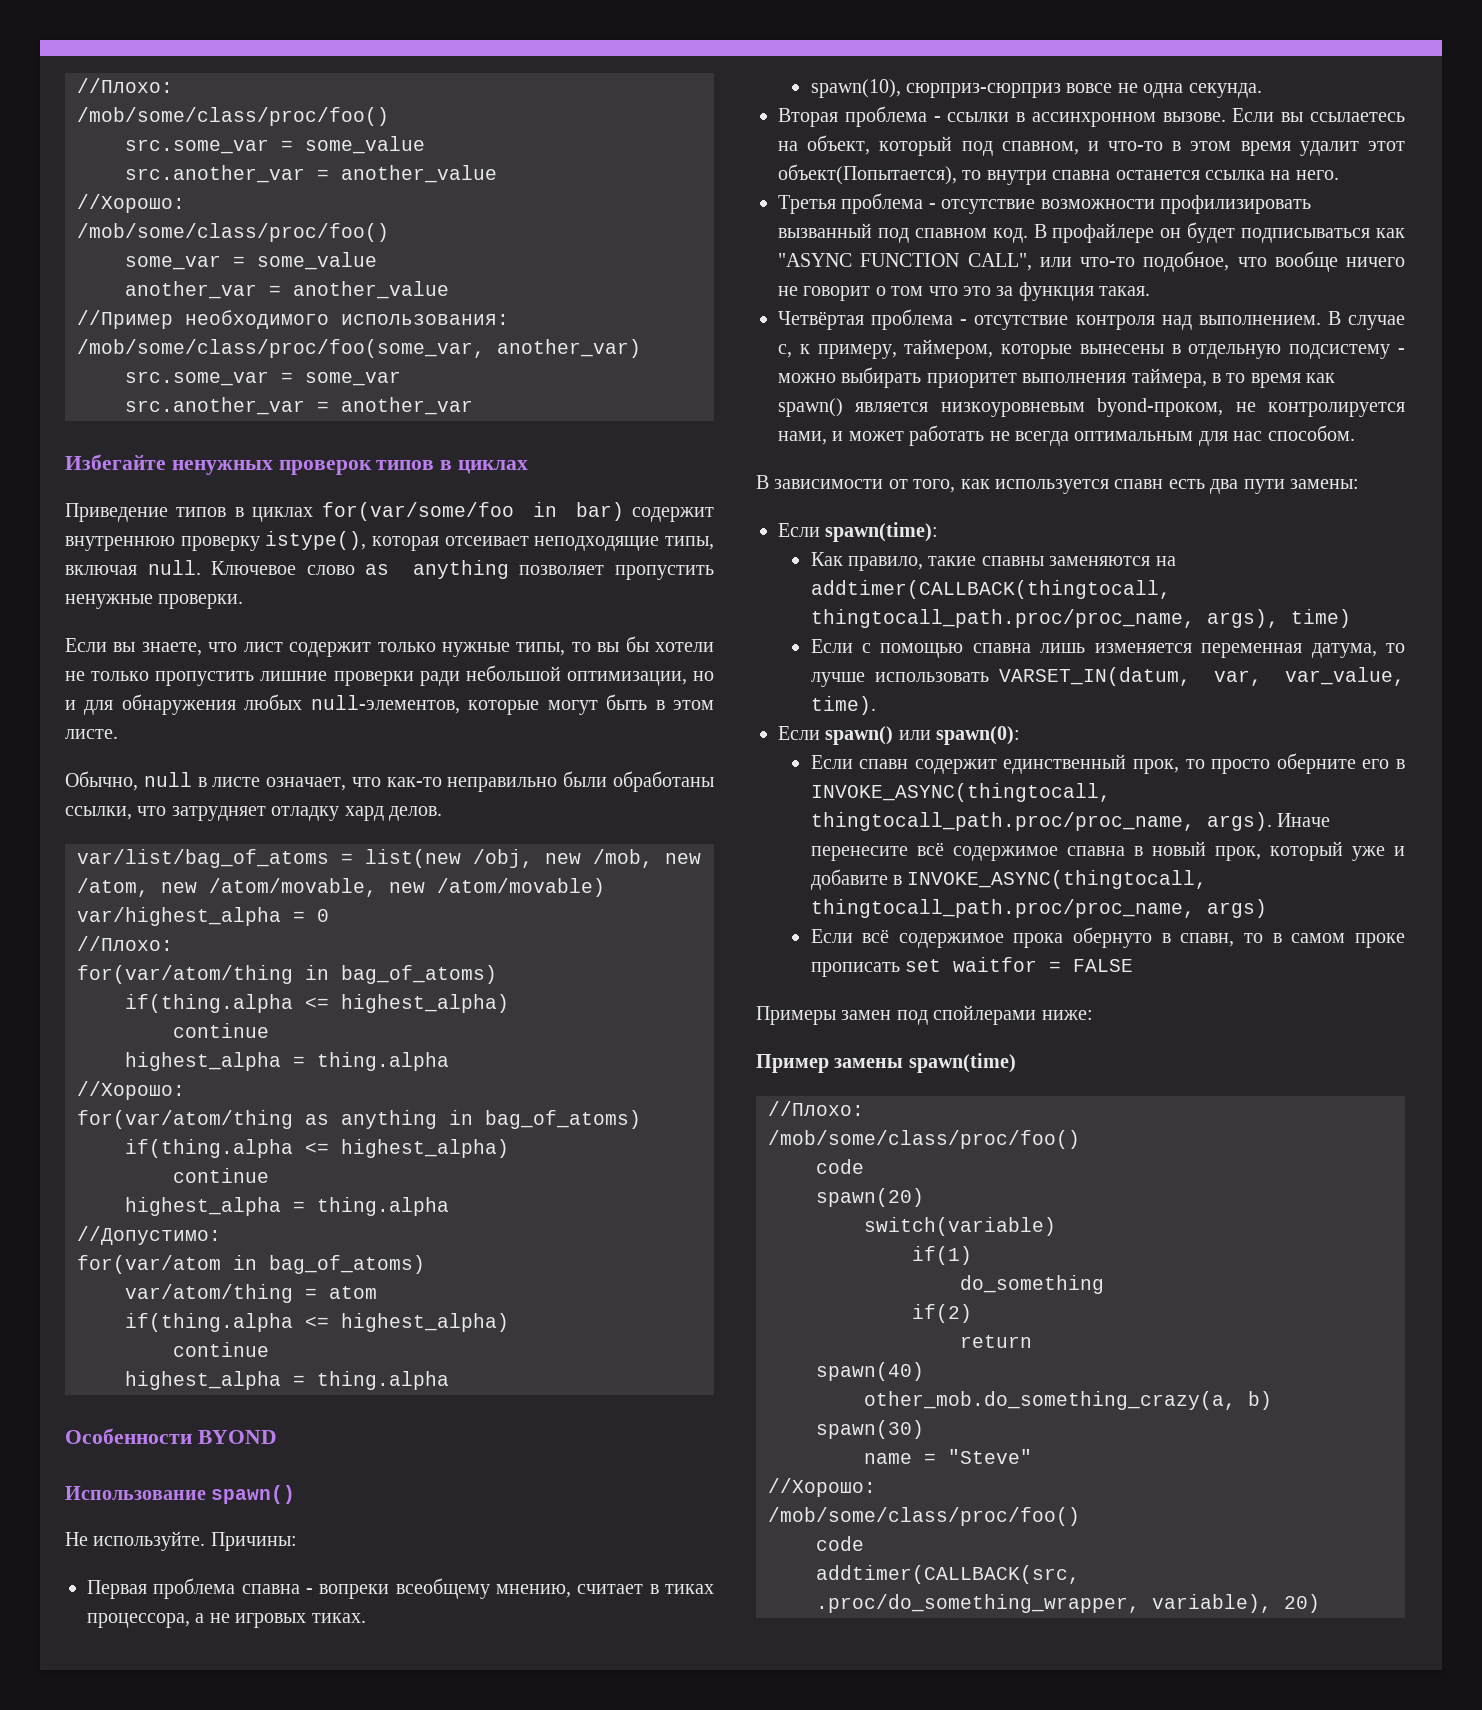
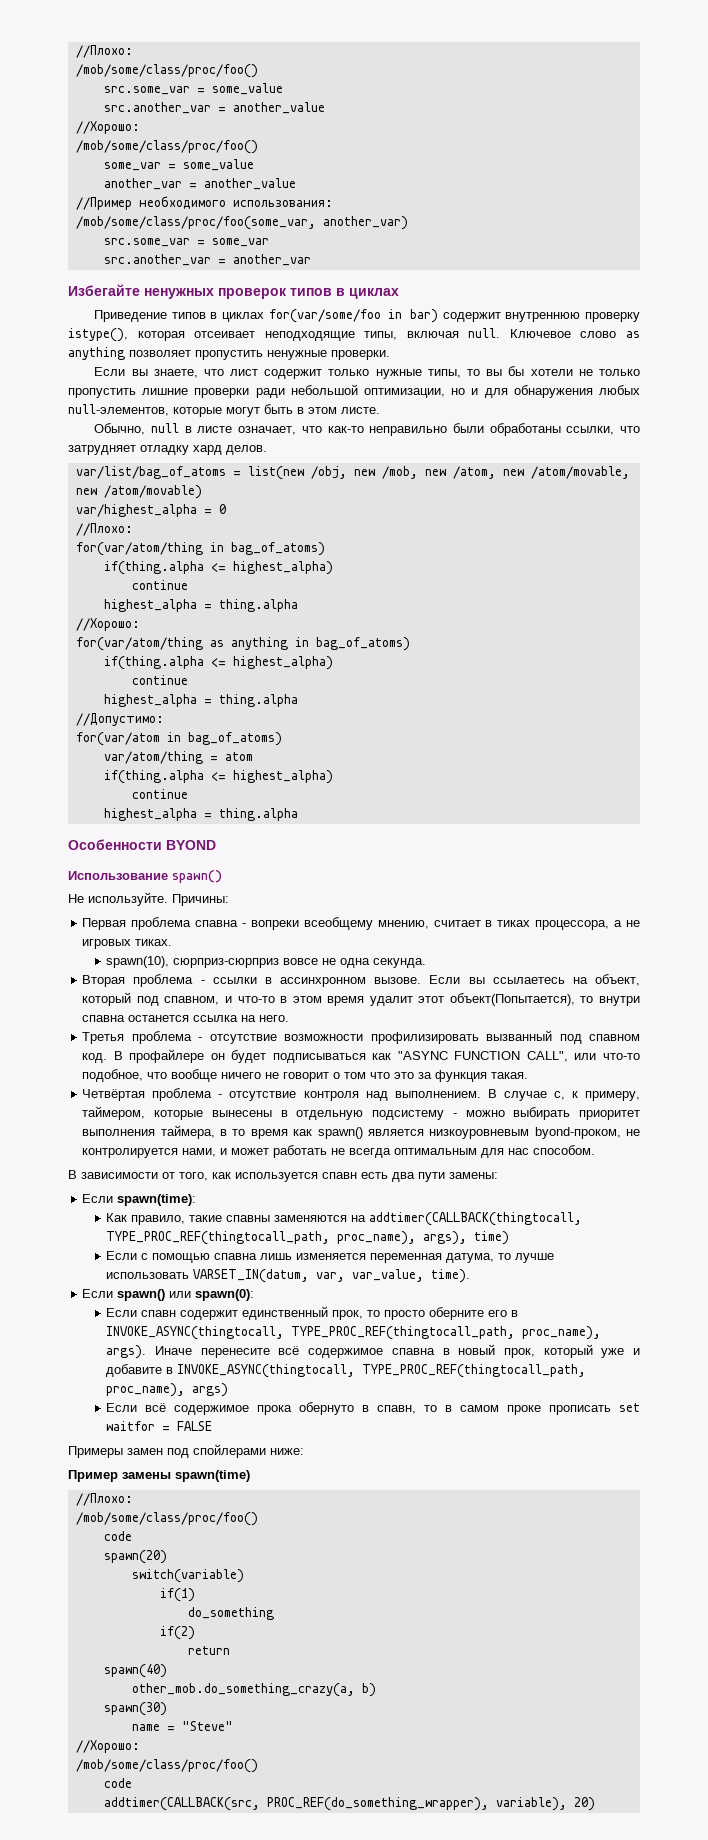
- Как правило, такие спавны заменяются на addtimer(CALLBACK(thingtocall, thingtocall_path.proc/proc_name, args), time)
+ Как правило, такие спавны заменяются на addtimer(CALLBACK(thingtocall, TYPE_PROC_REF(thingtocall_path, proc_name), args), time)
- Если спавн содержит единственный прок, то просто оберните его в INVOKE_ASYNC(thingtocall, thingtocall_path.proc/proc_name, args).
+ Если спавн содержит единственный прок, то просто оберните его в INVOKE_ASYNC(thingtocall, TYPE_PROC_REF(thingtocall_path, proc_name), args).
- Иначе перенесите всё содержимое спавна в новый прок, который уже и добавите в INVOKE_ASYNC(thingtocall, thingtocall_path.proc/proc_name, args)
+ Иначе перенесите всё содержимое спавна в новый прок, который уже и добавите в INVOKE_ASYNC(thingtocall, TYPE_PROC_REF(thingtocall_path, proc_name), args)
- addtimer(CALLBACK(src, .proc/do_something_wrapper, variable), 20)
+ addtimer(CALLBACK(src, PROC_REF(do_something_wrapper), variable), 20)

